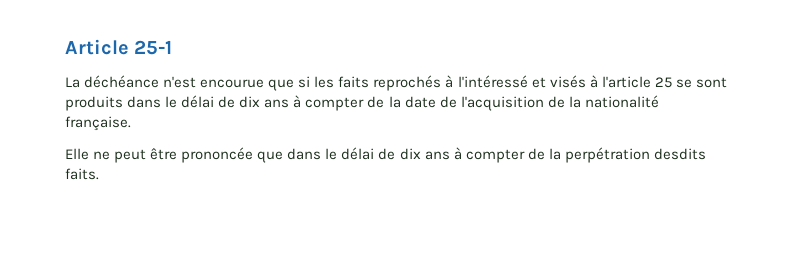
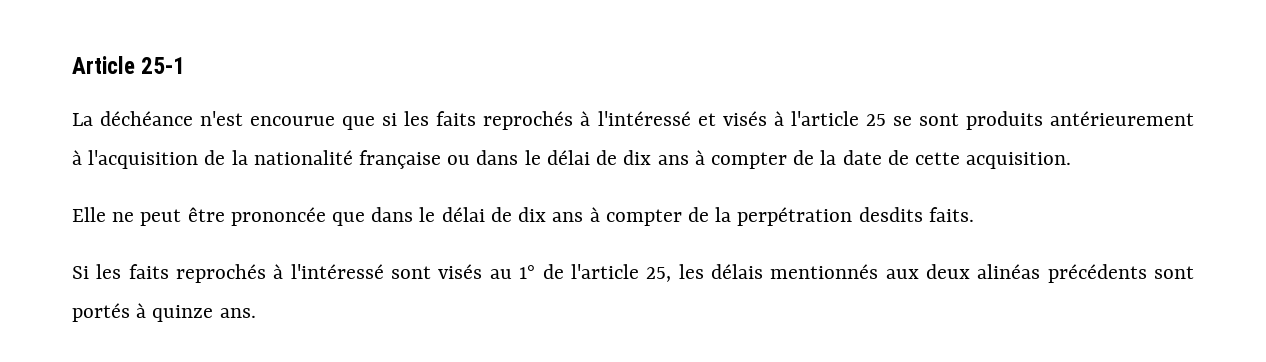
- La déchéance n'est encourue que si les faits reprochés à l'intéressé et visés à l'article 25 se sont produits dans le délai de dix ans à compter de la date de l'acquisition de la nationalité française.
+ La déchéance n'est encourue que si les faits reprochés à l'intéressé et visés à l'article 25 se sont produits antérieurement à l'acquisition de la nationalité française ou dans le délai de dix ans à compter de la date de cette acquisition.
+ Si les faits reprochés à l'intéressé sont visés au 1° de l'article 25, les délais mentionnés aux deux alinéas précédents sont portés à quinze ans.

